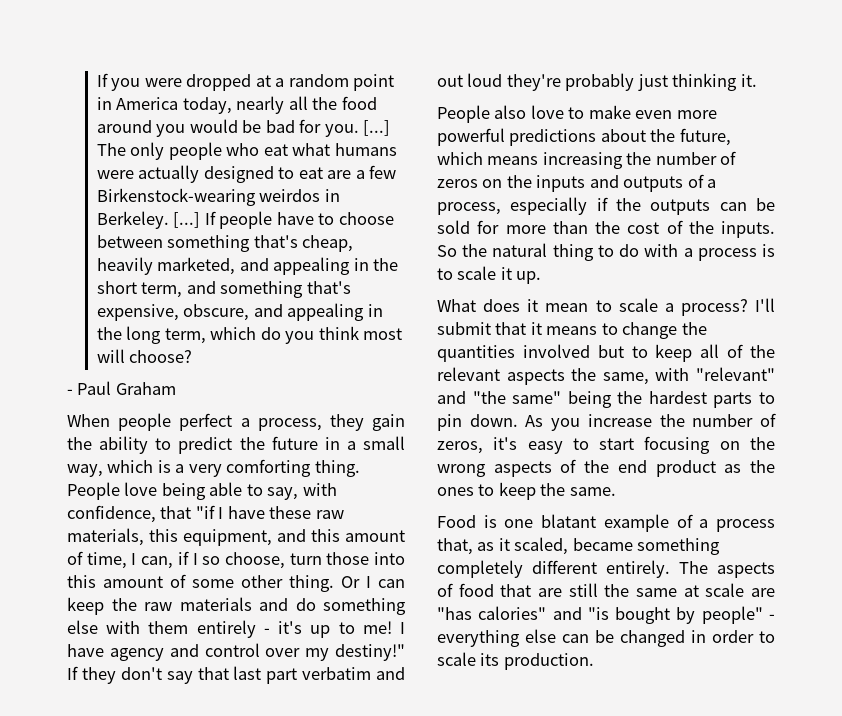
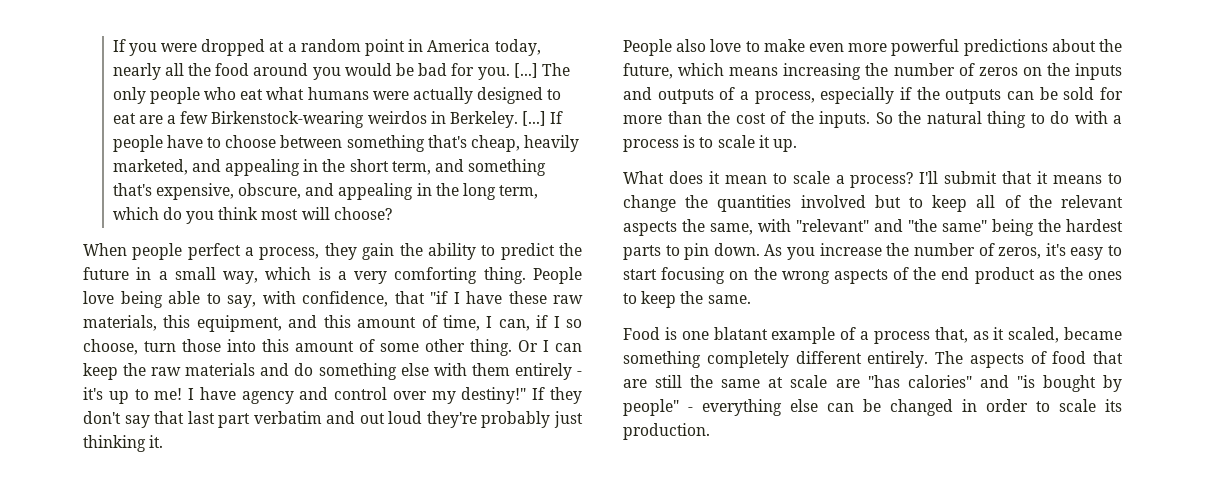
- - Paul Graham

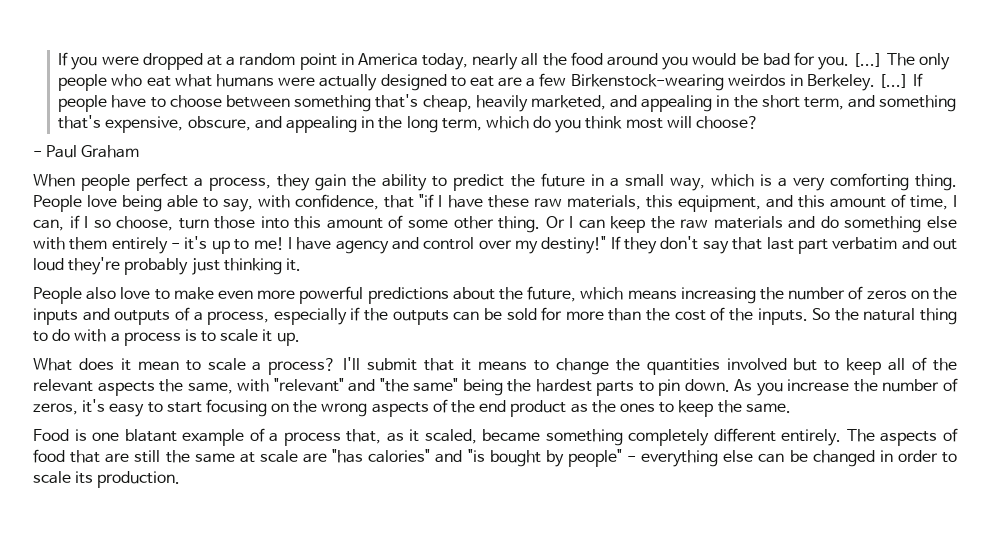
+ - Paul Graham

